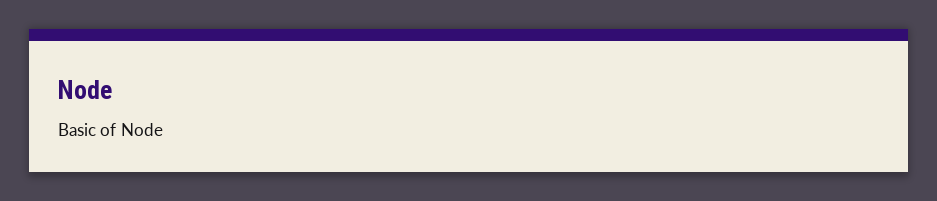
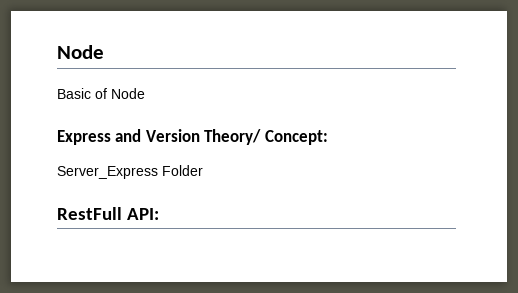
+ Express and Version Theory/ Concept:
+ Server_Express Folder
+ RestFull API:

